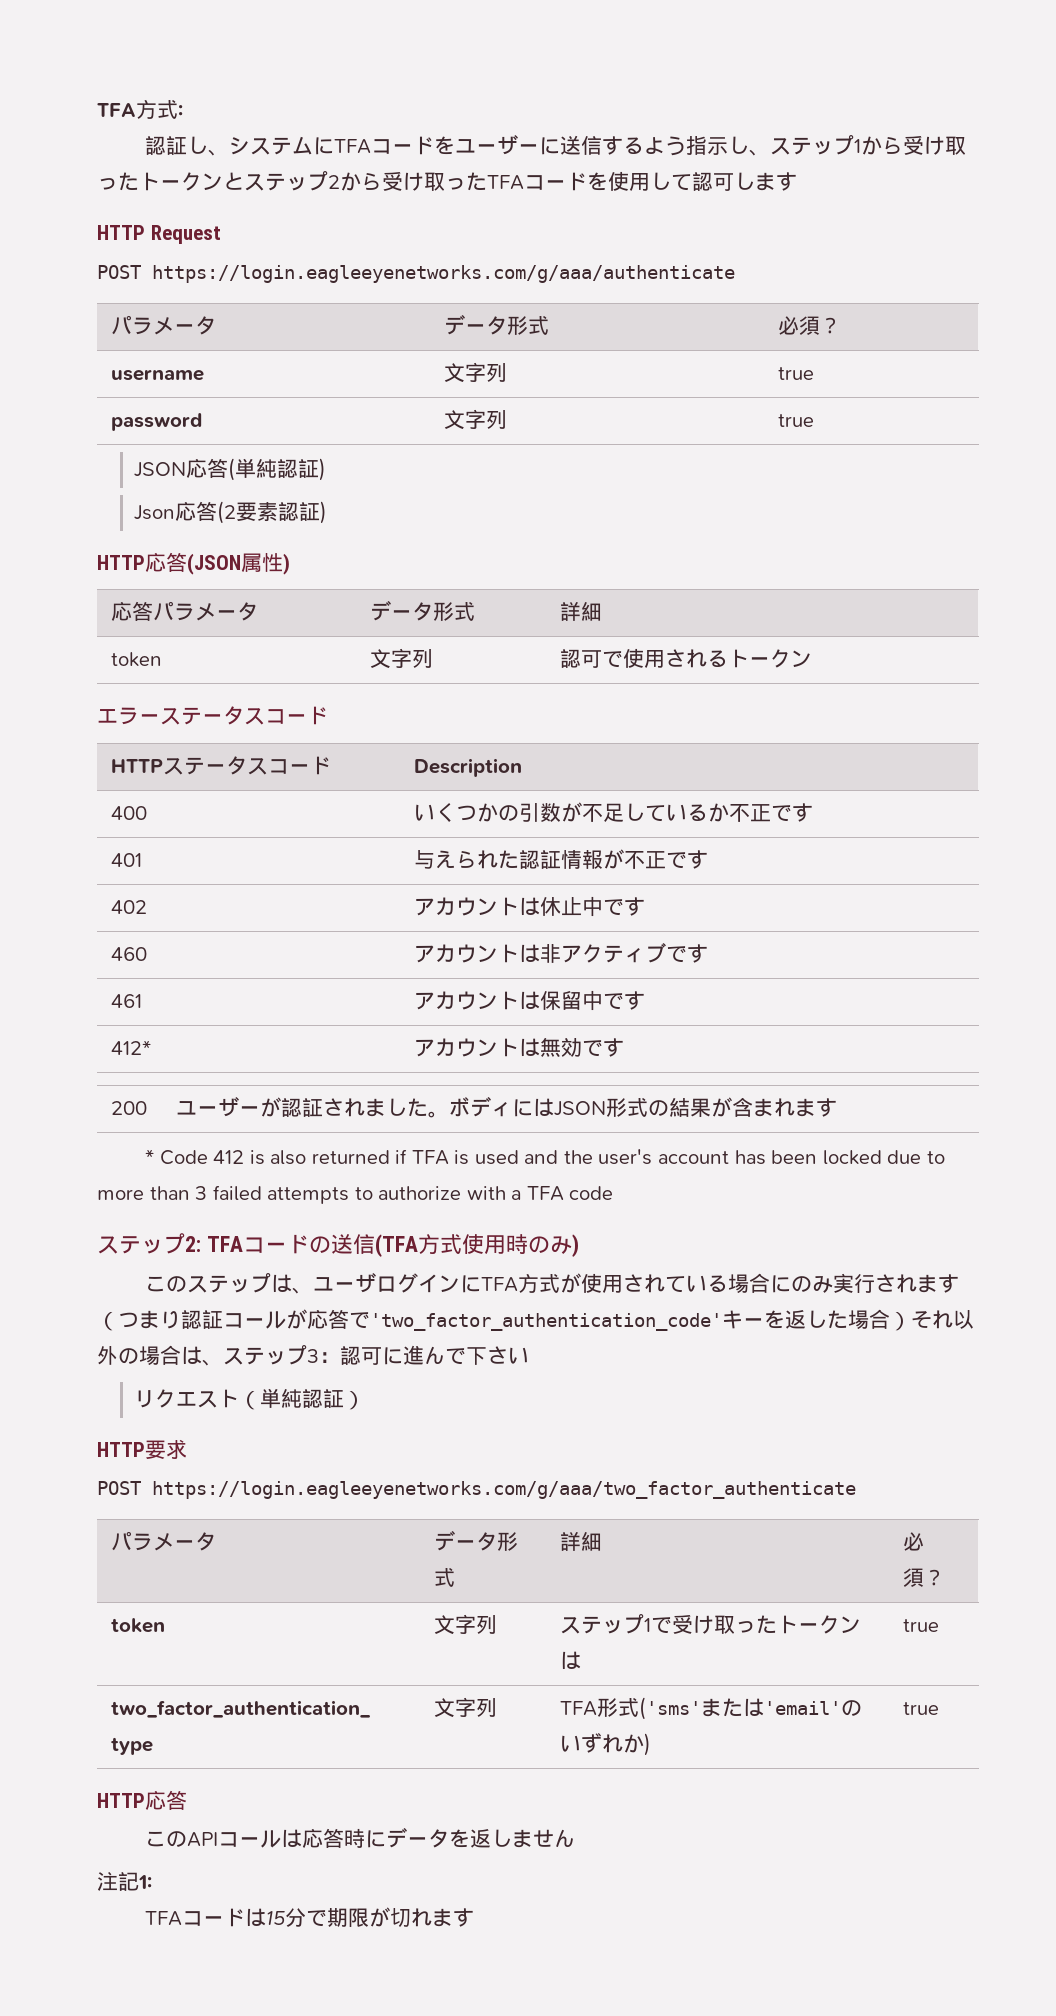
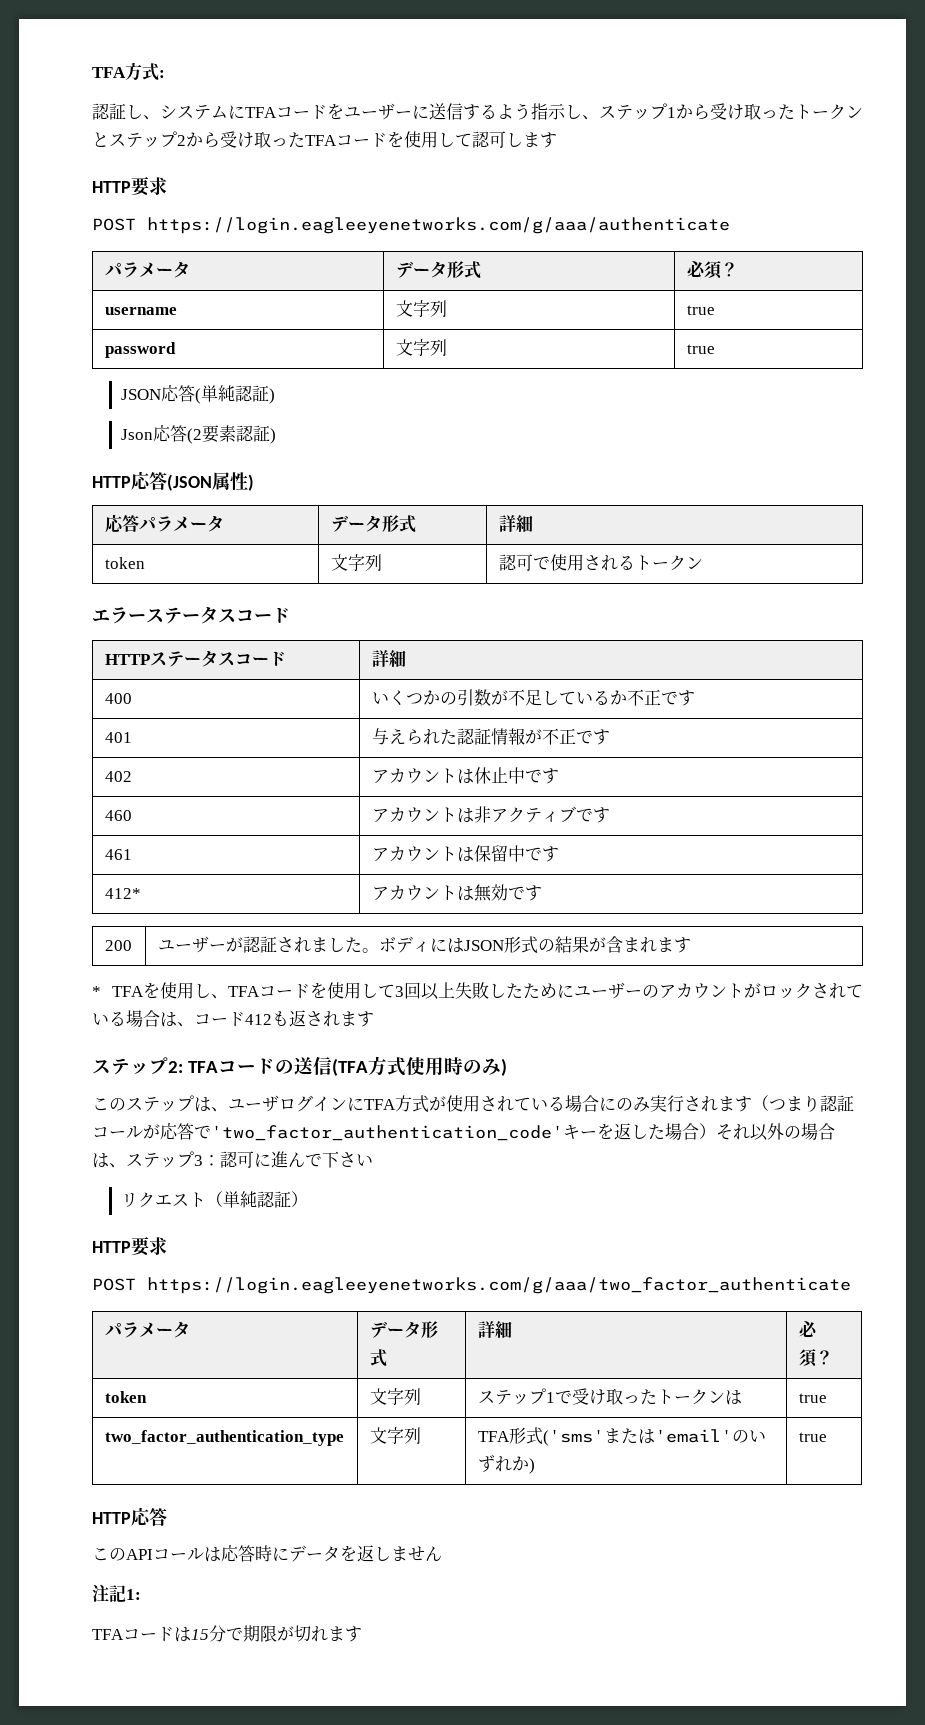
  認証し、システムにTFAコードをユーザーに送信するよう指示し、ステップ1から受け取ったトークンとステップ2から受け取ったTFAコードを使用して認可します
- HTTP Request
+ HTTP要求
- HTTPステータスコード | Description
+ HTTPステータスコード | 詳細
- * Code 412 is also returned if TFA is used and the user's account has been locked due to more than 3 failed attempts to authorize with a TFA code
+ * TFAを使用し、TFAコードを使用して3回以上失敗したためにユーザーのアカウントがロックされている場合は、コード412も返されます

